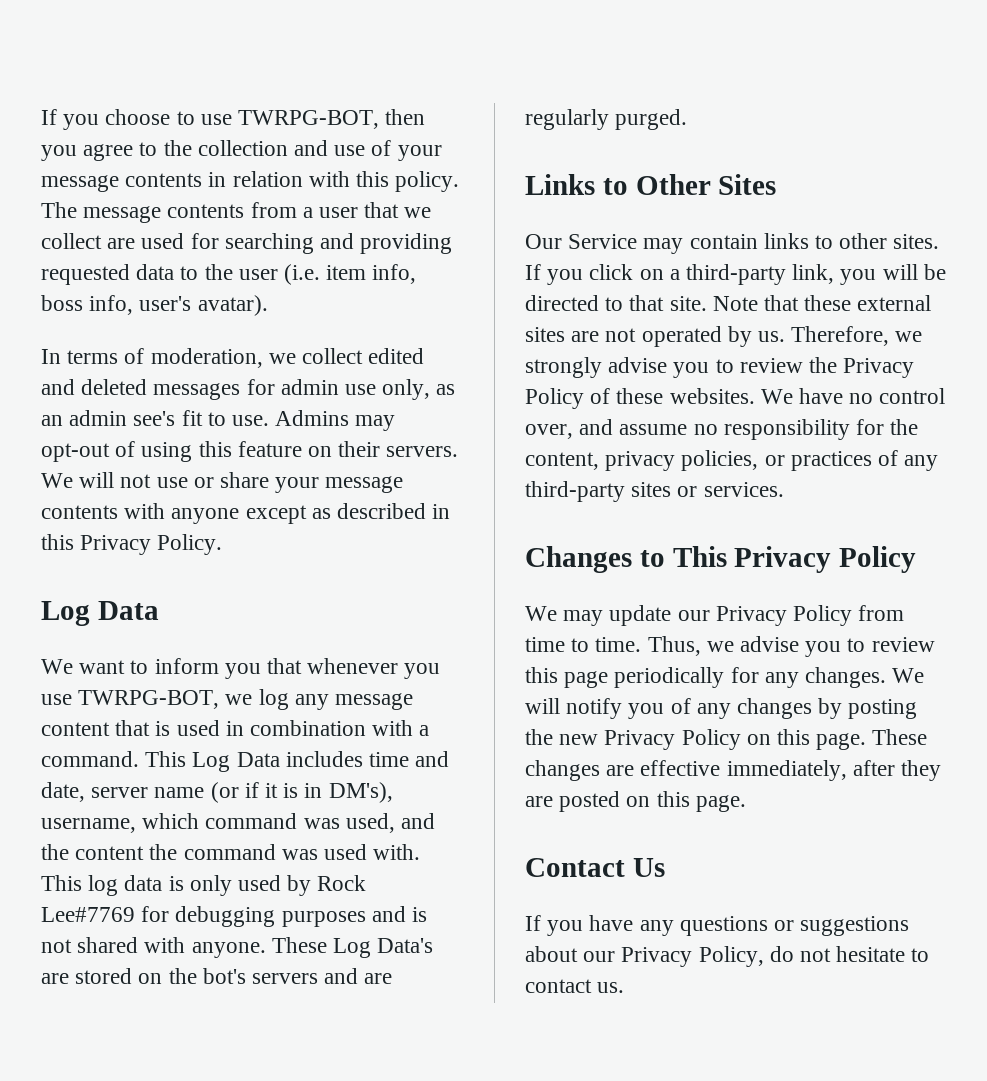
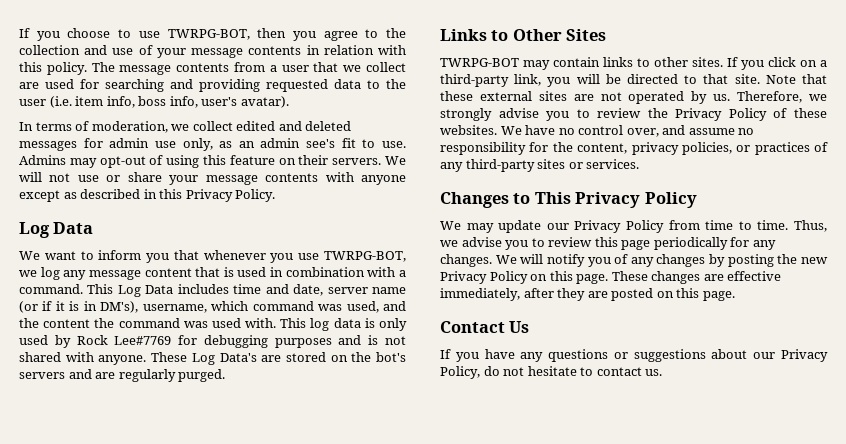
- Our Service may contain links to other sites.
+ TWRPG-BOT may contain links to other sites.

